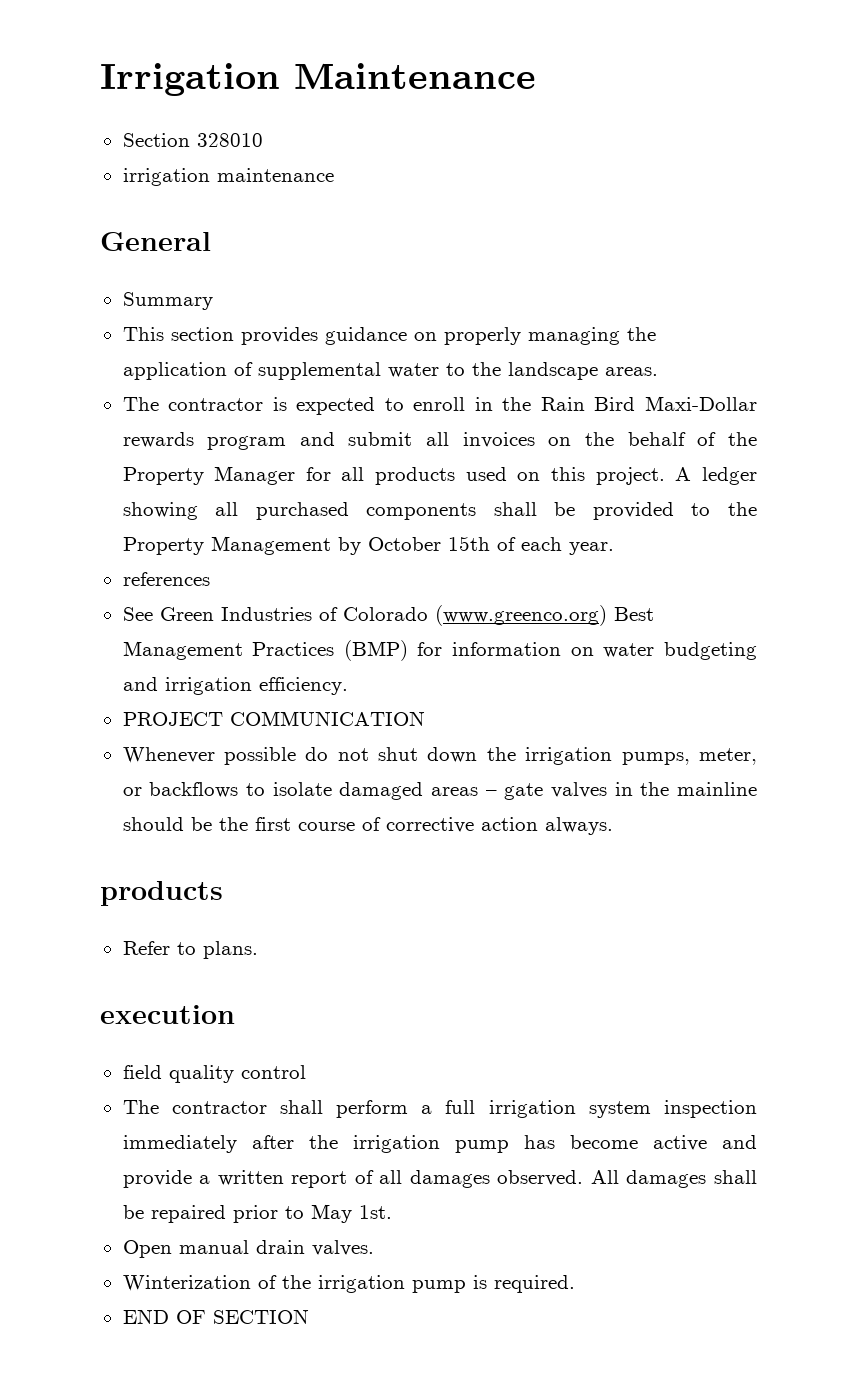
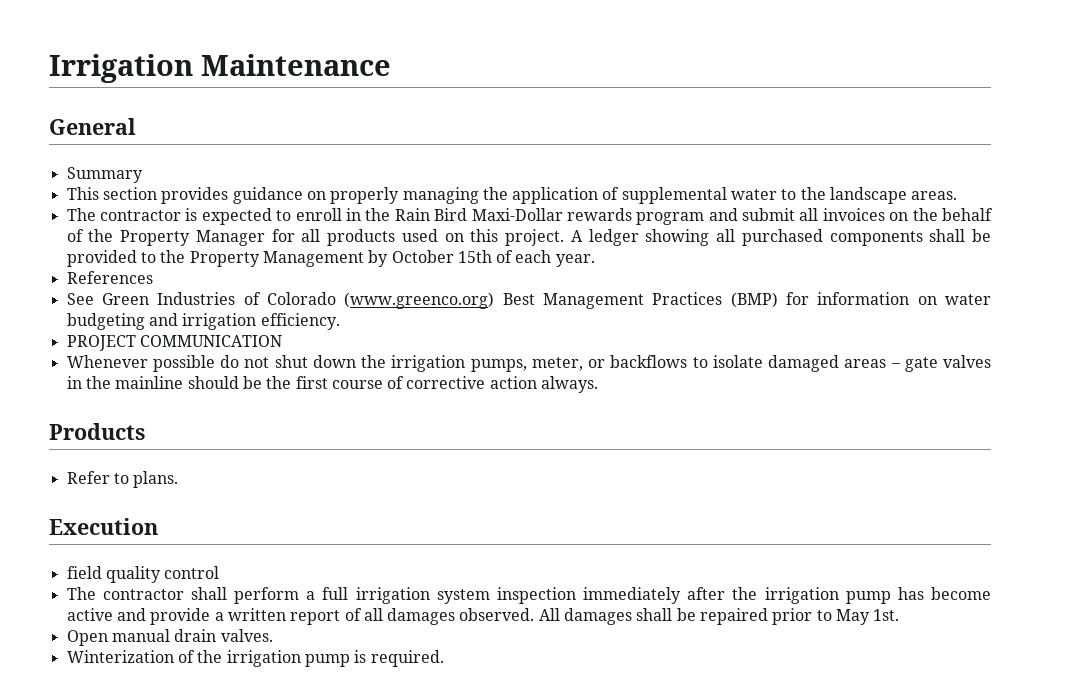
- Section 328010
- irrigation maintenance
- references
+ References
  Whenever possible do not shut down the irrigation pumps, meter, or backflows to isolate damaged areas – gate valves in the mainline should be the first course of corrective action always.
- products
+ Products
- execution
+ Execution
- END OF SECTION

